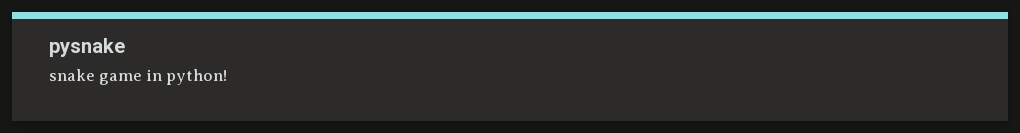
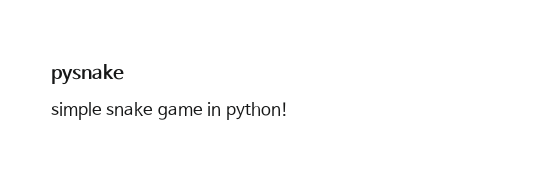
- snake game in python!
+ simple snake game in python!

